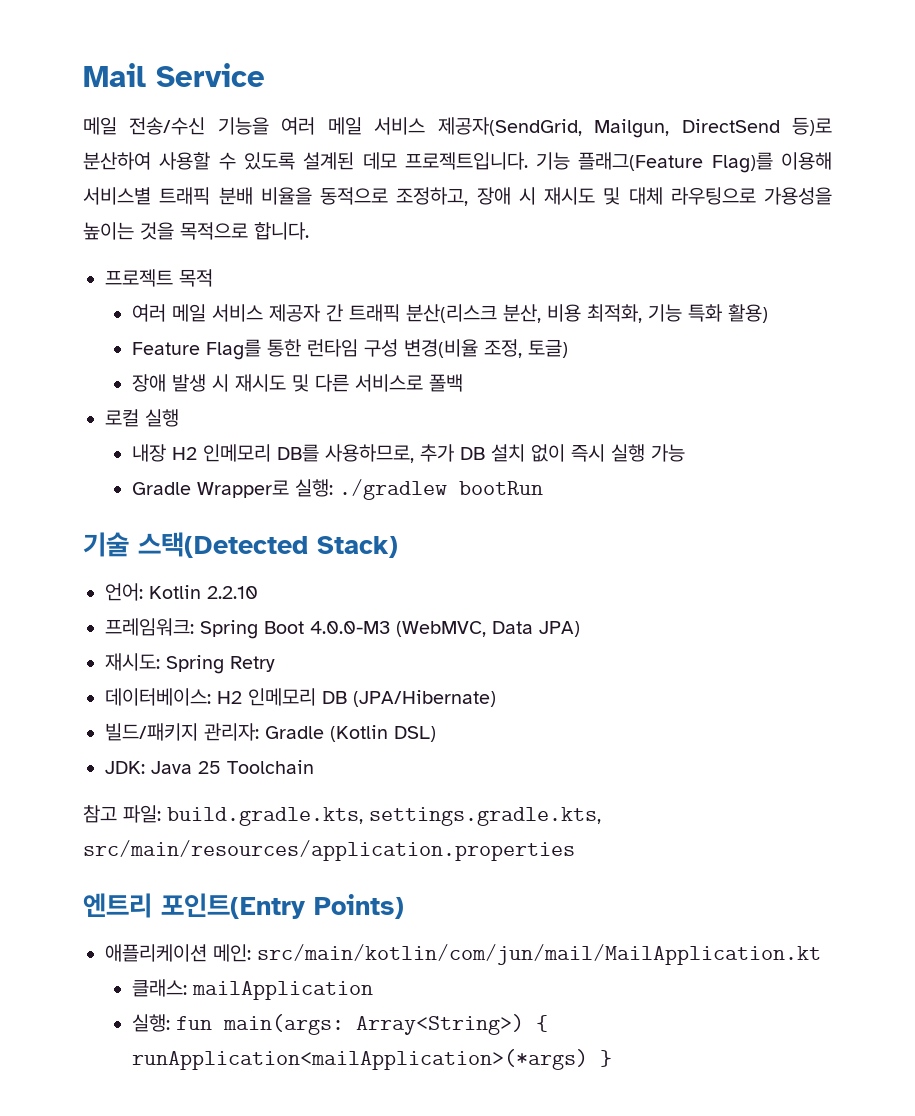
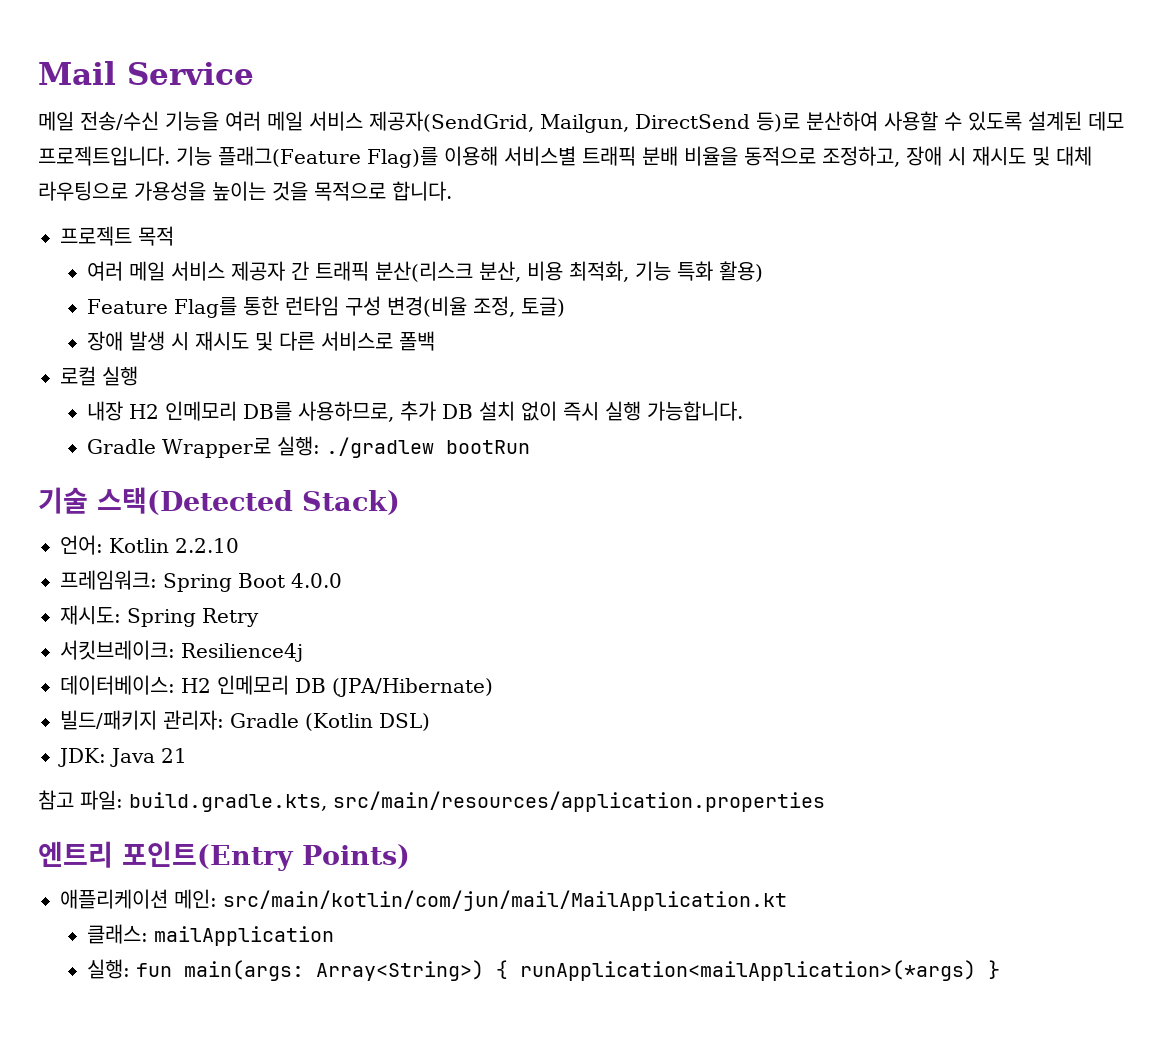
- 내장 H2 인메모리 DB를 사용하므로, 추가 DB 설치 없이 즉시 실행 가능
+ 내장 H2 인메모리 DB를 사용하므로, 추가 DB 설치 없이 즉시 실행 가능합니다.
- 프레임워크: Spring Boot 4.0.0-M3 (WebMVC, Data JPA)
+ 프레임워크: Spring Boot 4.0.0
+ 서킷브레이크: Resilience4j
- JDK: Java 25 Toolchain
+ JDK: Java 21
- 참고 파일: build.gradle.kts, settings.gradle.kts, src/main/resources/application.properties
+ 참고 파일: build.gradle.kts, src/main/resources/application.properties

